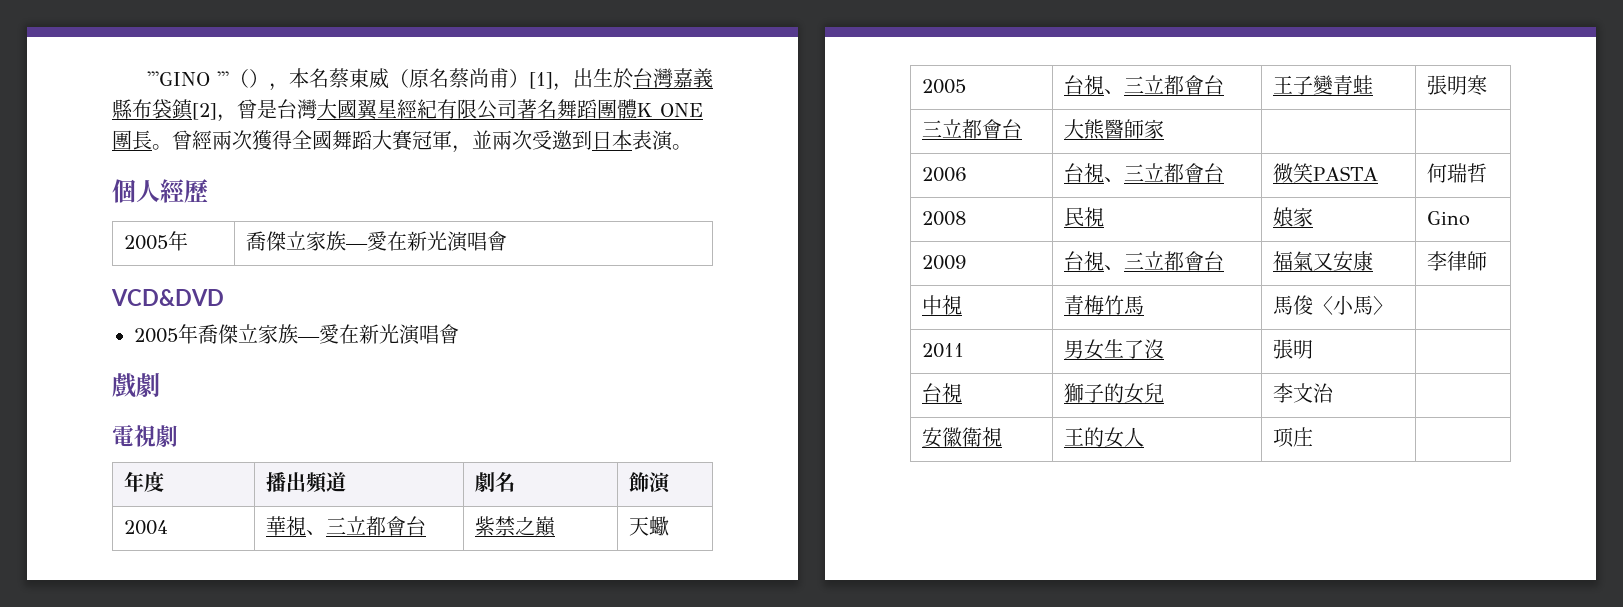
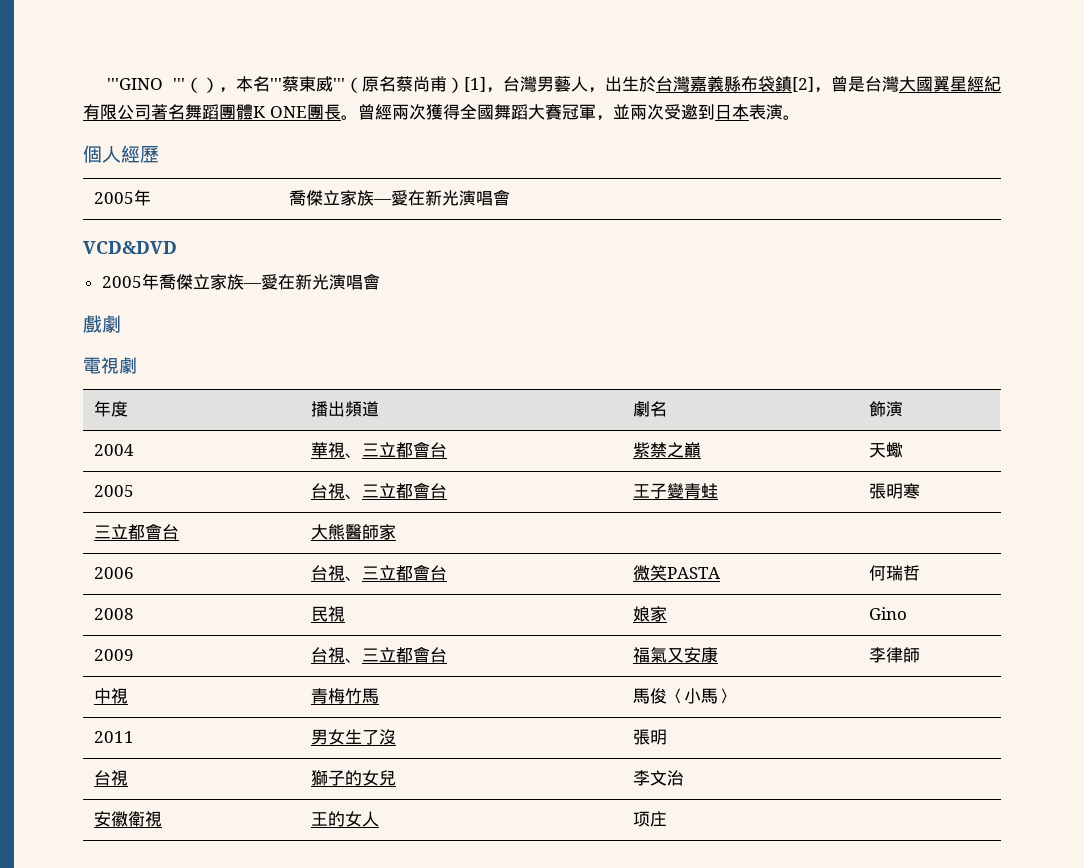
- '''GINO '''（），本名蔡東威（原名蔡尚甫）[1]，出生於台灣嘉義縣布袋鎮[2]，曾是台灣大國翼星經紀有限公司著名舞蹈團體K ONE團長。
+ '''GINO '''（），本名'''蔡東威'''（原名蔡尚甫）[1]，台灣男藝人，出生於台灣嘉義縣布袋鎮[2]，曾是台灣大國翼星經紀有限公司著名舞蹈團體K ONE團長。

